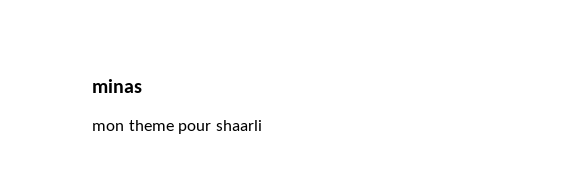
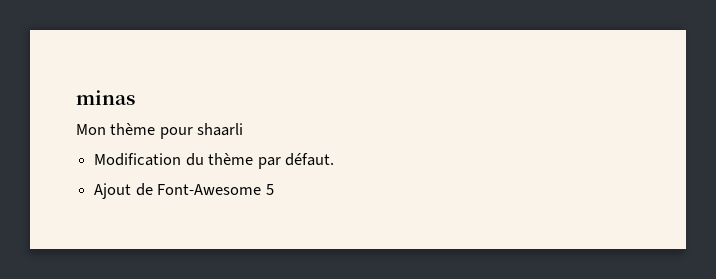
- mon theme pour shaarli
+ Mon thème pour shaarli
+ Modification du thème par défaut.
+ Ajout de Font-Awesome 5

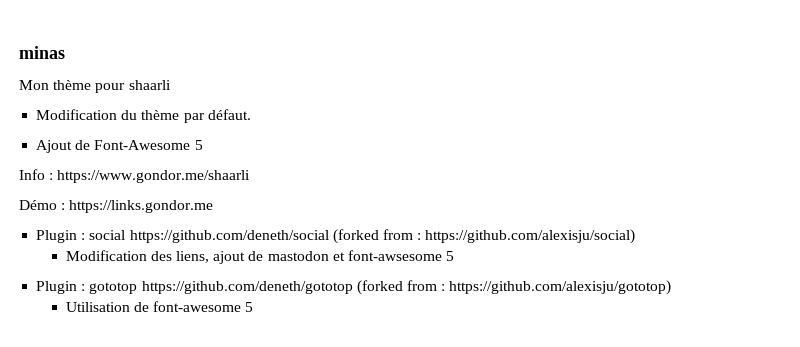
+ Info : https://www.gondor.me/shaarli
+ Démo : https://links.gondor.me
+ Plugin : social https://github.com/deneth/social (forked from : https://github.com/alexisju/social)
+ Modification des liens, ajout de mastodon et font-awsesome 5
+ Plugin : gototop https://github.com/deneth/gototop (forked from : https://github.com/alexisju/gototop)
+ Utilisation de font-awesome 5

